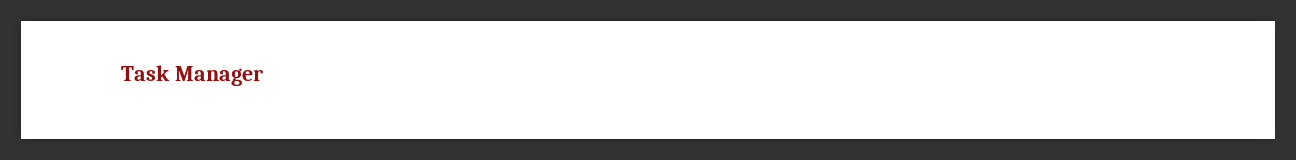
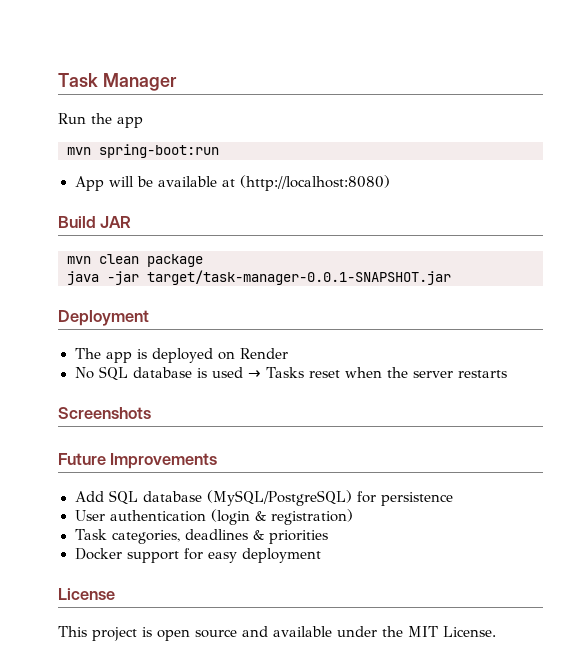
+ Run the app
+ mvn spring-boot:run
+ App will be available at (http://localhost:8080)
+ Build JAR
+ mvn clean package
+ java -jar target/task-manager-0.0.1-SNAPSHOT.jar
+ Deployment
+ The app is deployed on Render
+ No SQL database is used → Tasks reset when the server restarts
+ Screenshots
+ Future Improvements
+ Add SQL database (MySQL/PostgreSQL) for persistence
+ User authentication (login & registration)
+ Task categories, deadlines & priorities
+ Docker support for easy deployment
+ License
+ This project is open source and available under the MIT License.

